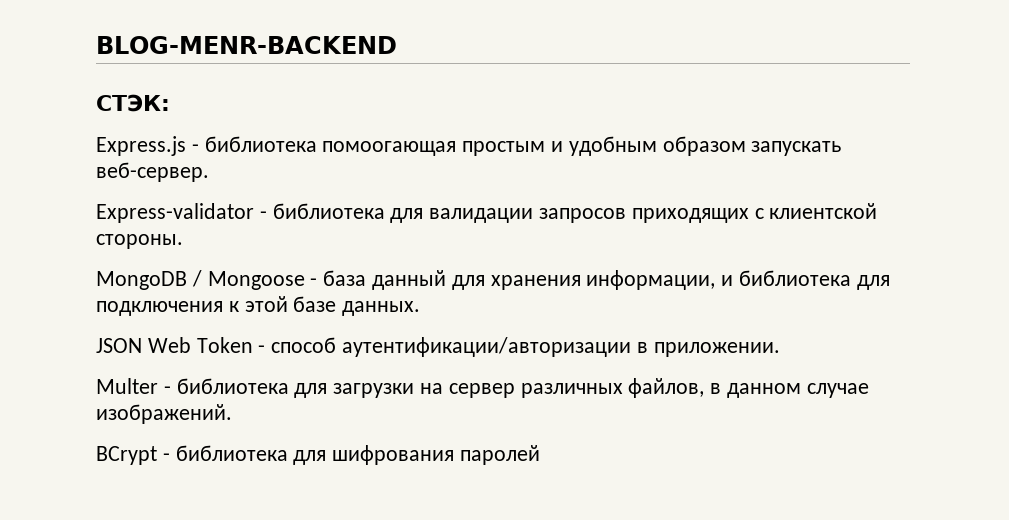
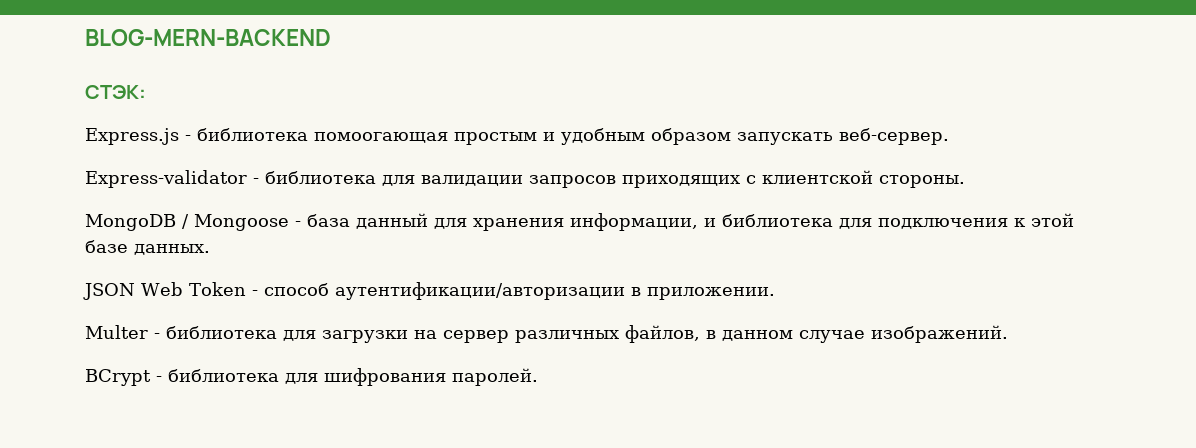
- BLOG-MENR-BACKEND
+ BLOG-MERN-BACKEND
- BCrypt - библиотека для шифрования паролей
+ BCrypt - библиотека для шифрования паролей.

